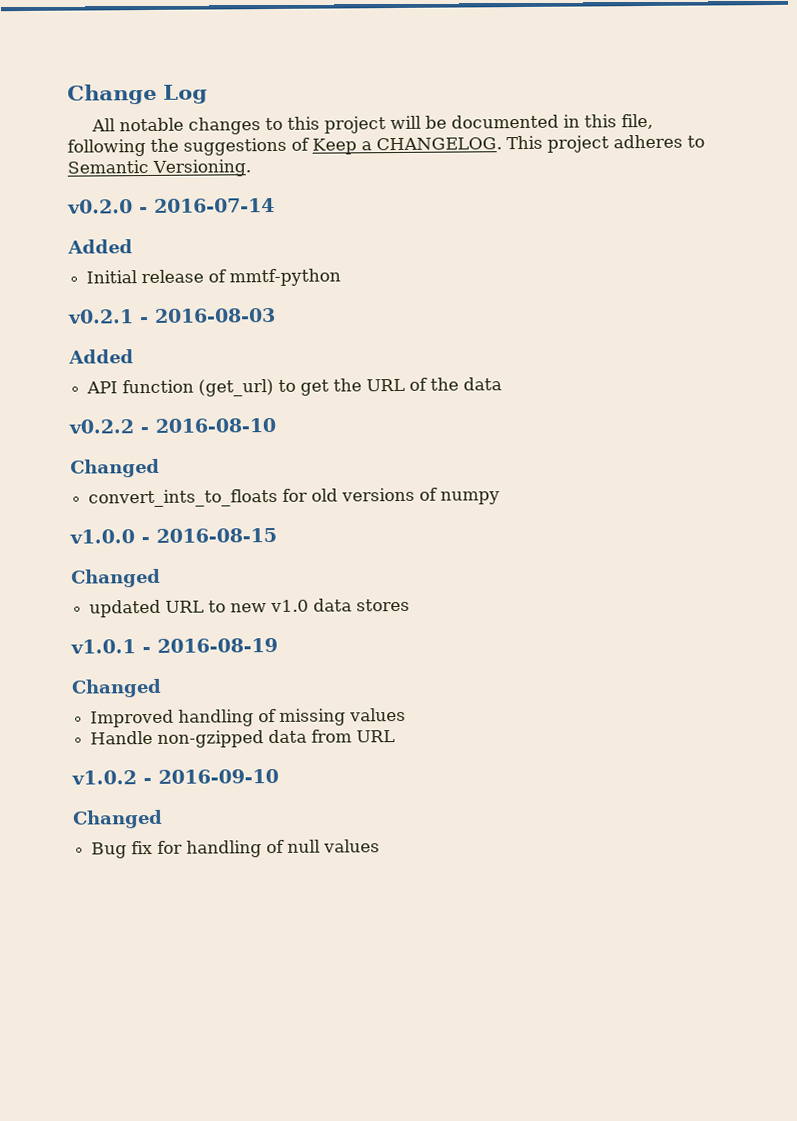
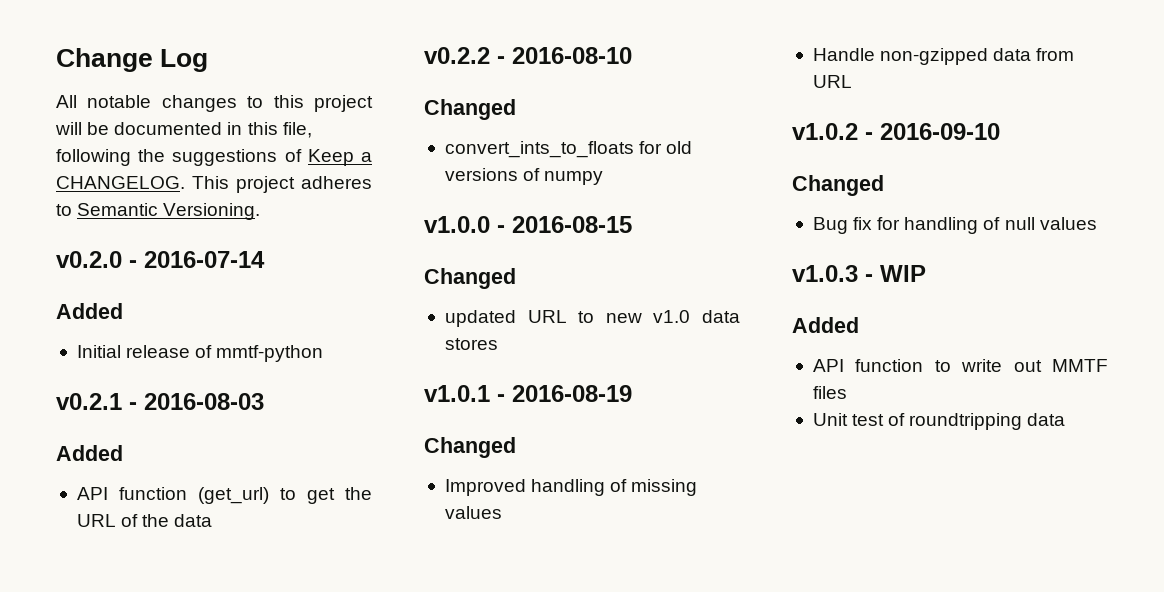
+ v1.0.3 - WIP
+ Added
+ API function to write out MMTF files
+ Unit test of roundtripping data

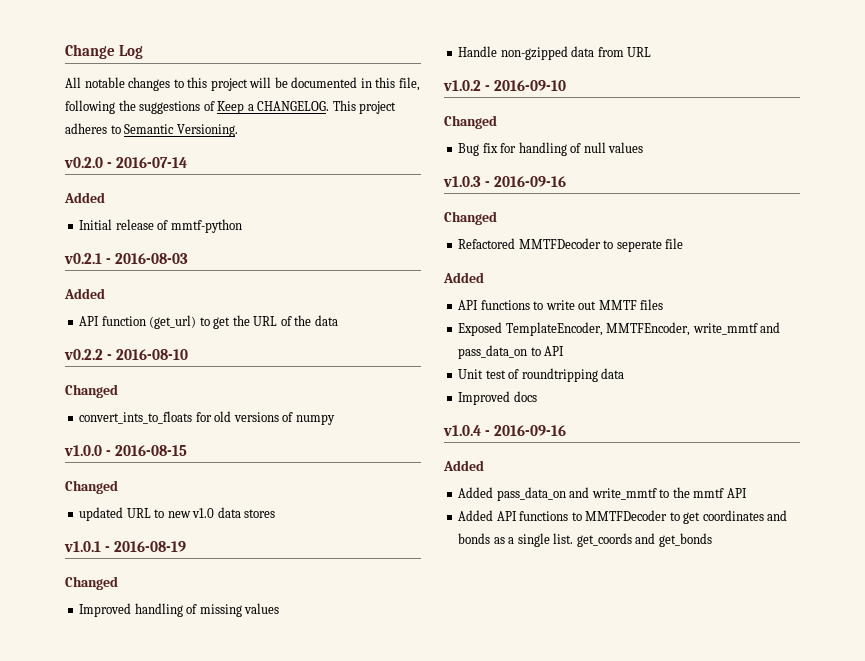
- v1.0.3 - WIP
+ v1.0.3 - 2016-09-16
+ Changed
+ Refactored MMTFDecoder to seperate file
  Added
- API function to write out MMTF files
+ API functions to write out MMTF files
+ Exposed TemplateEncoder, MMTFEncoder, write_mmtf and pass_data_on to API
+ Improved docs
+ v1.0.4 - 2016-09-16
+ Added
+ Added pass_data_on and write_mmtf to the mmtf API
+ Added API functions to MMTFDecoder to get coordinates and bonds as a single list. get_coords and get_bonds

